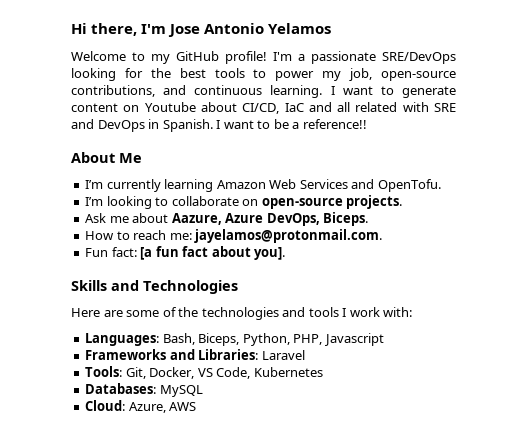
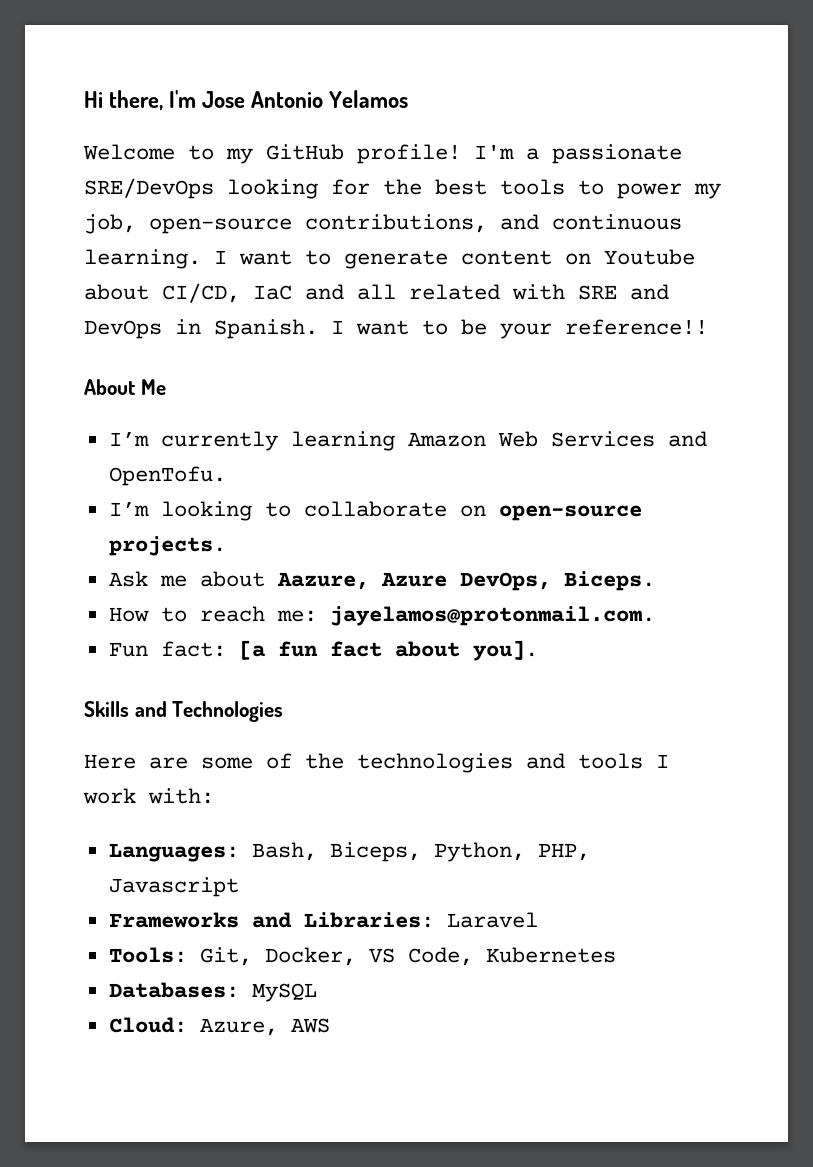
- I want to be a reference!!
+ I want to be your reference!!

